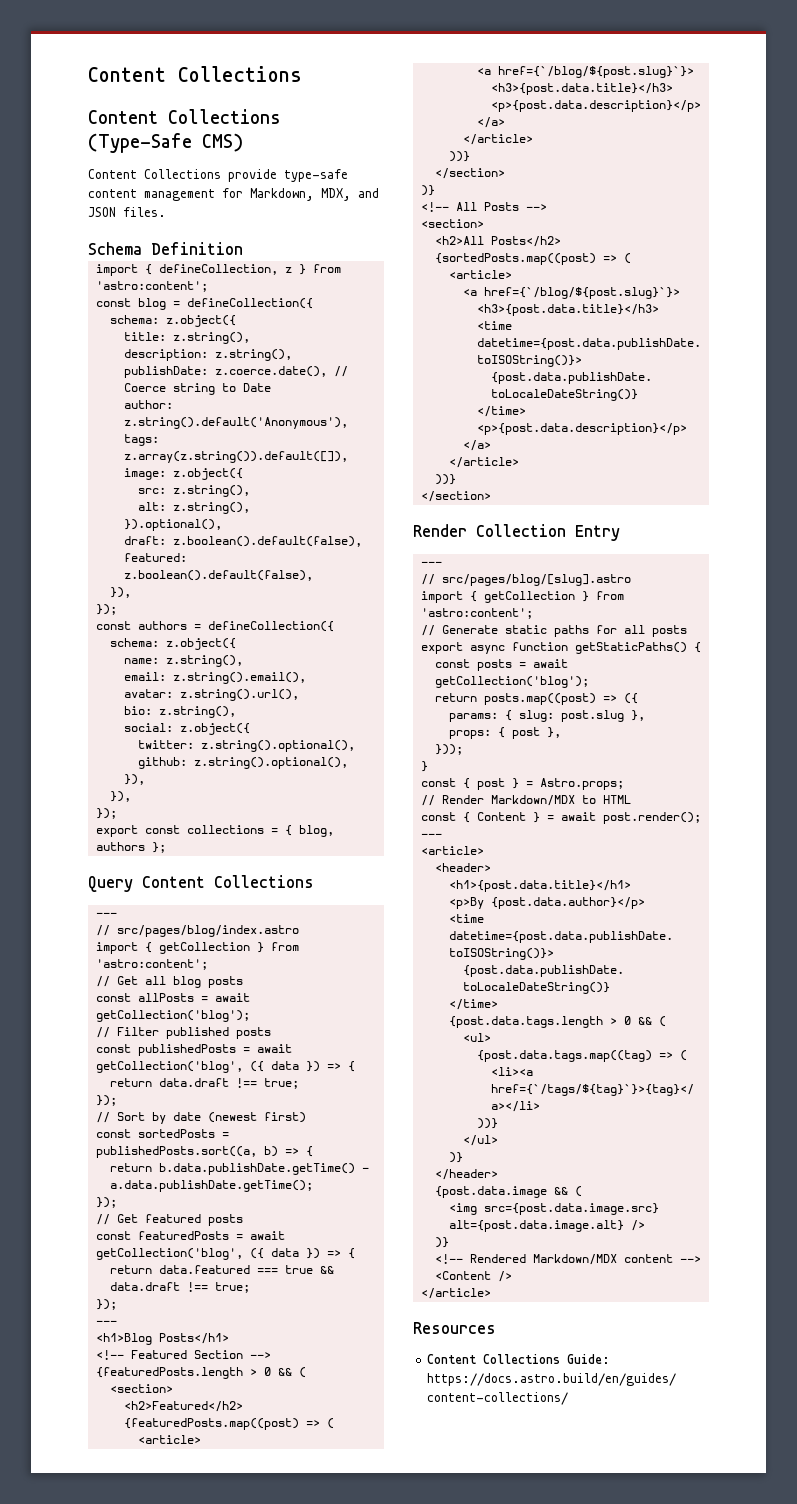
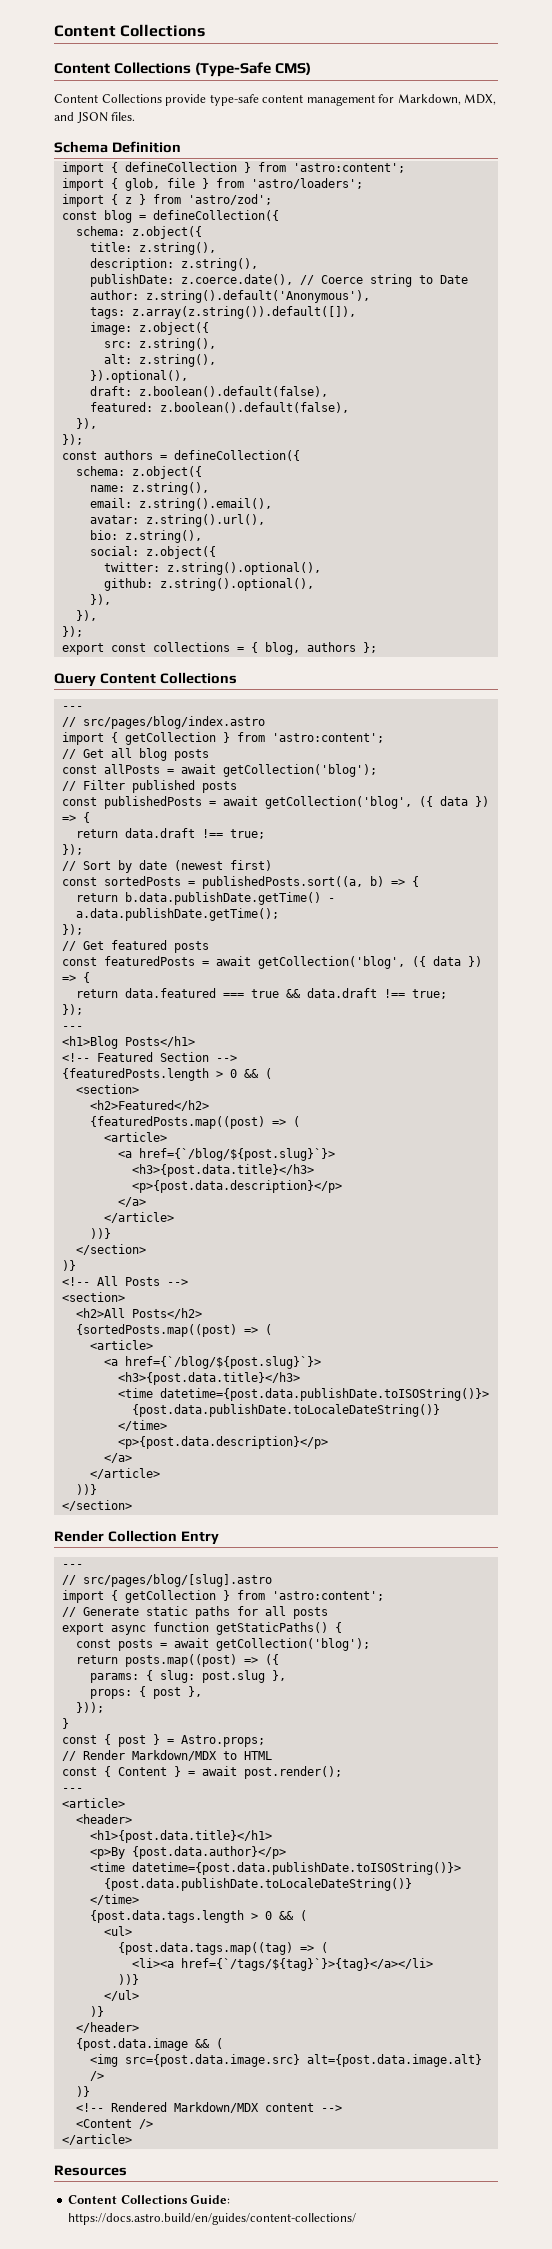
- import { defineCollection, z } from 'astro:content';
+ import { defineCollection } from 'astro:content';
+ import { glob, file } from 'astro/loaders';
+ import { z } from 'astro/zod';

